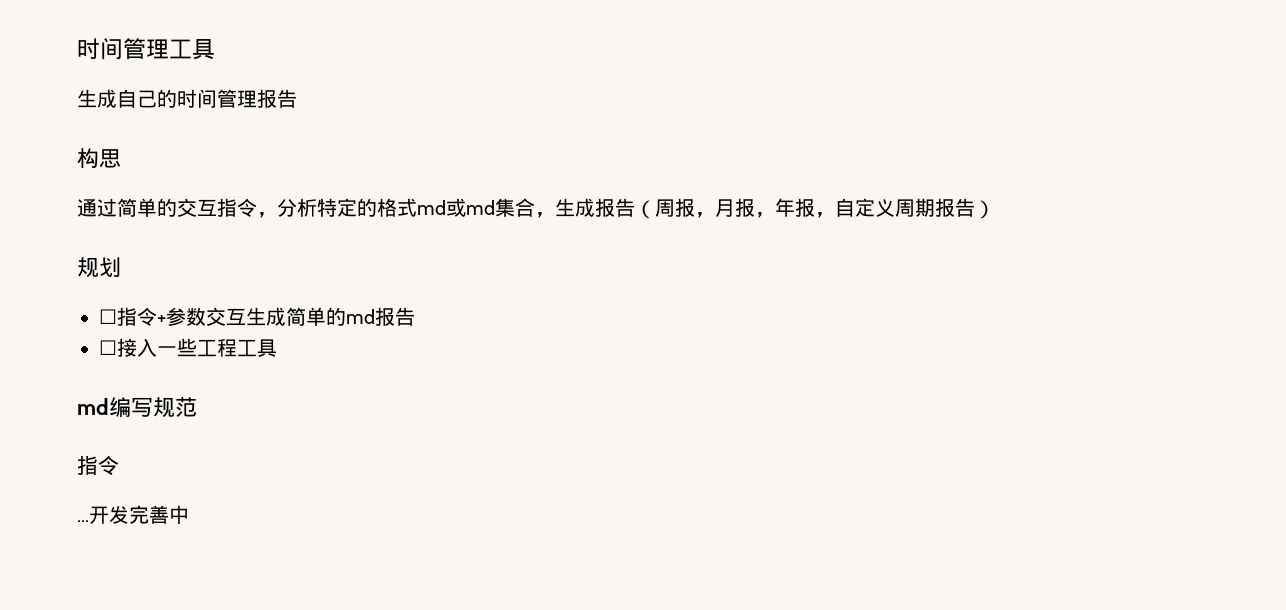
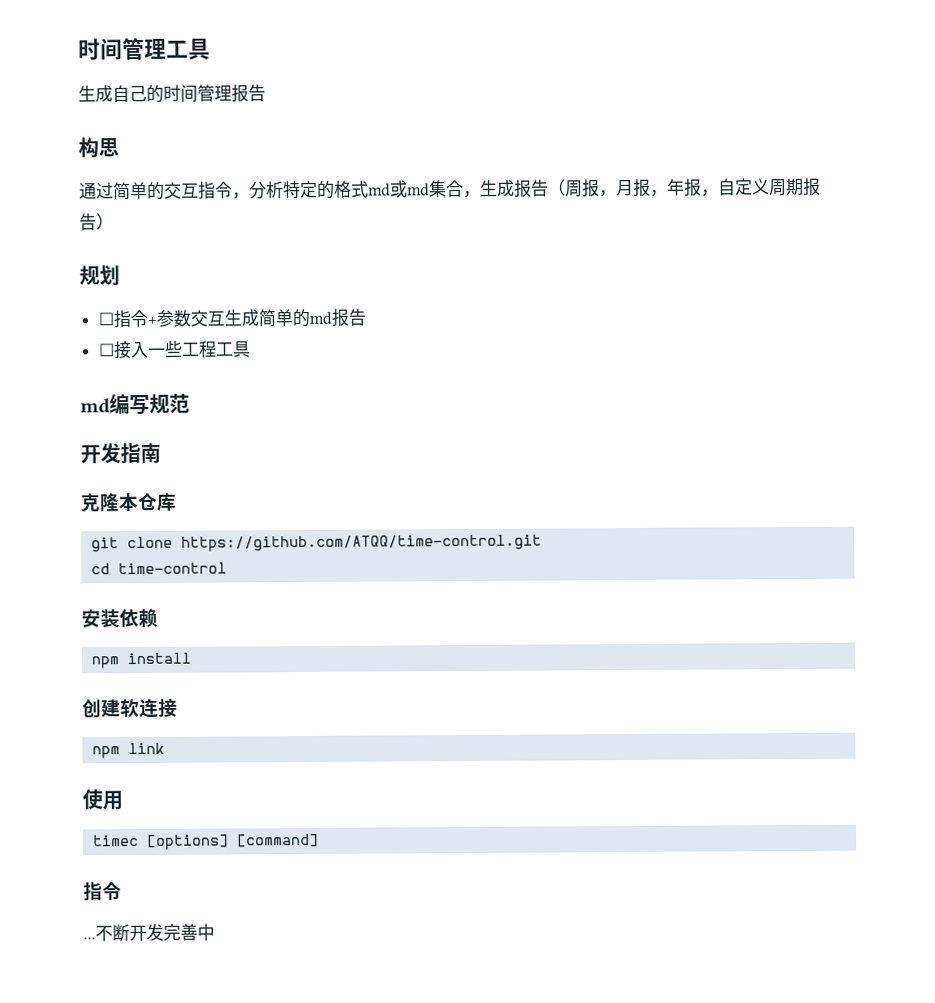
+ 开发指南
+ 克隆本仓库
+ git clone https://github.com/ATQQ/time-control.git
+ cd time-control
+ 安装依赖
+ npm install
+ 创建软连接
+ npm link
+ 使用
+ timec [options] [command]
- 开发完善中
+ 不断开发完善中

